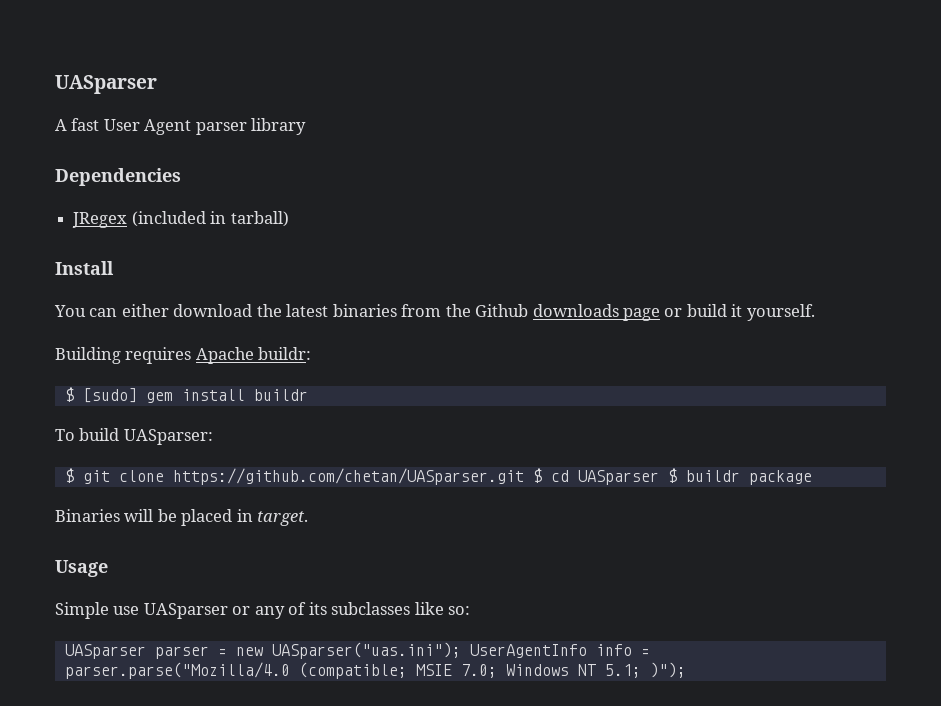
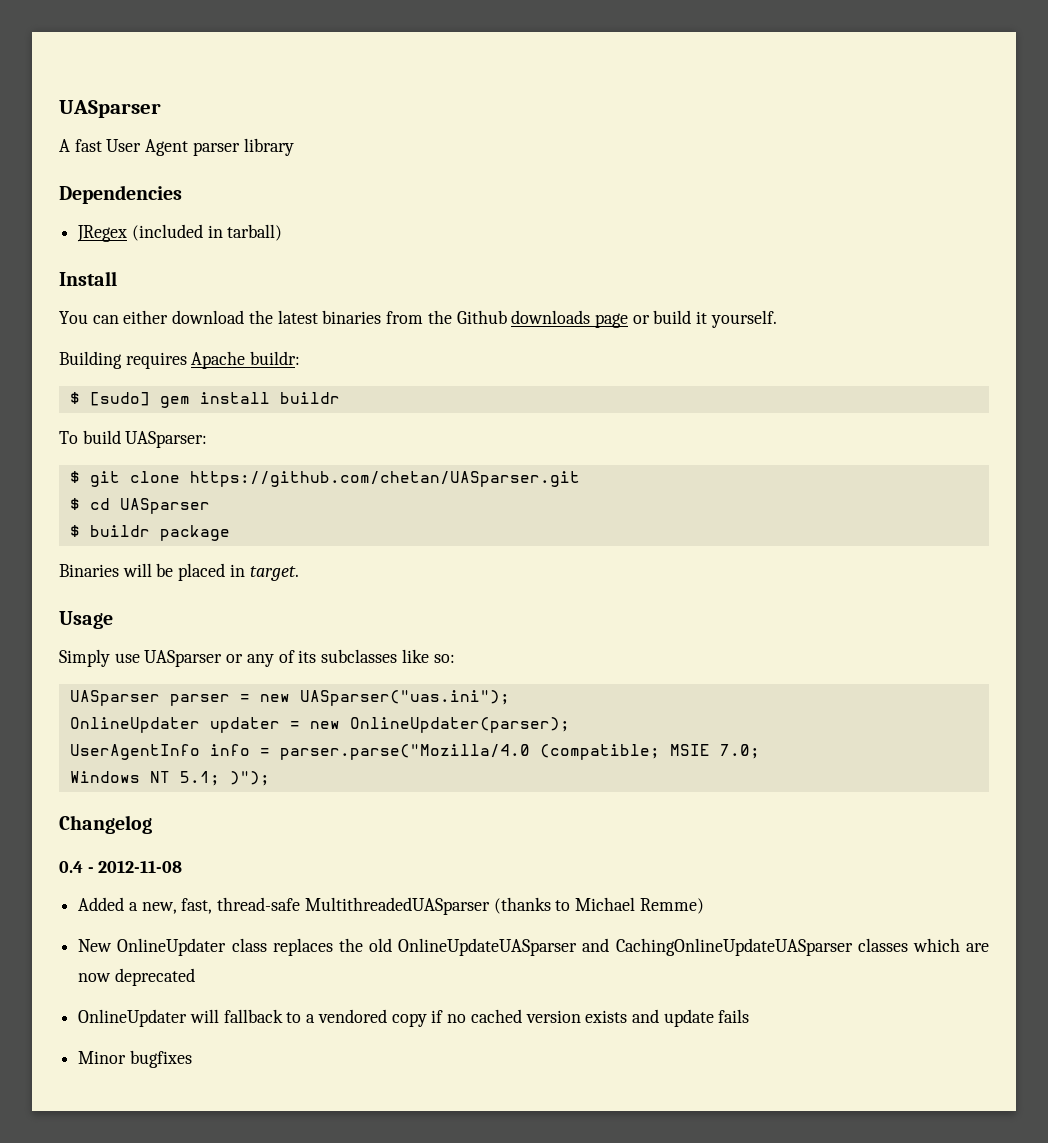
- $ git clone https://github.com/chetan/UASparser.git $ cd UASparser $ buildr package
+ $ git clone https://github.com/chetan/UASparser.git
+ $ cd UASparser
+ $ buildr package
- Simple use UASparser or any of its subclasses like so:
+ Simply use UASparser or any of its subclasses like so:
- UASparser parser = new UASparser("uas.ini"); UserAgentInfo info = parser.parse("Mozilla/4.0 (compatible; MSIE 7.0; Windows NT 5.1; )");
+ UASparser parser = new UASparser("uas.ini");
+ OnlineUpdater updater = new OnlineUpdater(parser);
+ UserAgentInfo info = parser.parse("Mozilla/4.0 (compatible; MSIE 7.0;
+ Windows NT 5.1; )");
+ Changelog
+ 0.4 - 2012-11-08
+ Added a new, fast, thread-safe MultithreadedUASparser (thanks to Michael Remme)
+ New OnlineUpdater class replaces the old OnlineUpdateUASparser and CachingOnlineUpdateUASparser classes which are now deprecated
+ OnlineUpdater will fallback to a vendored copy if no cached version exists and update fails
+ Minor bugfixes

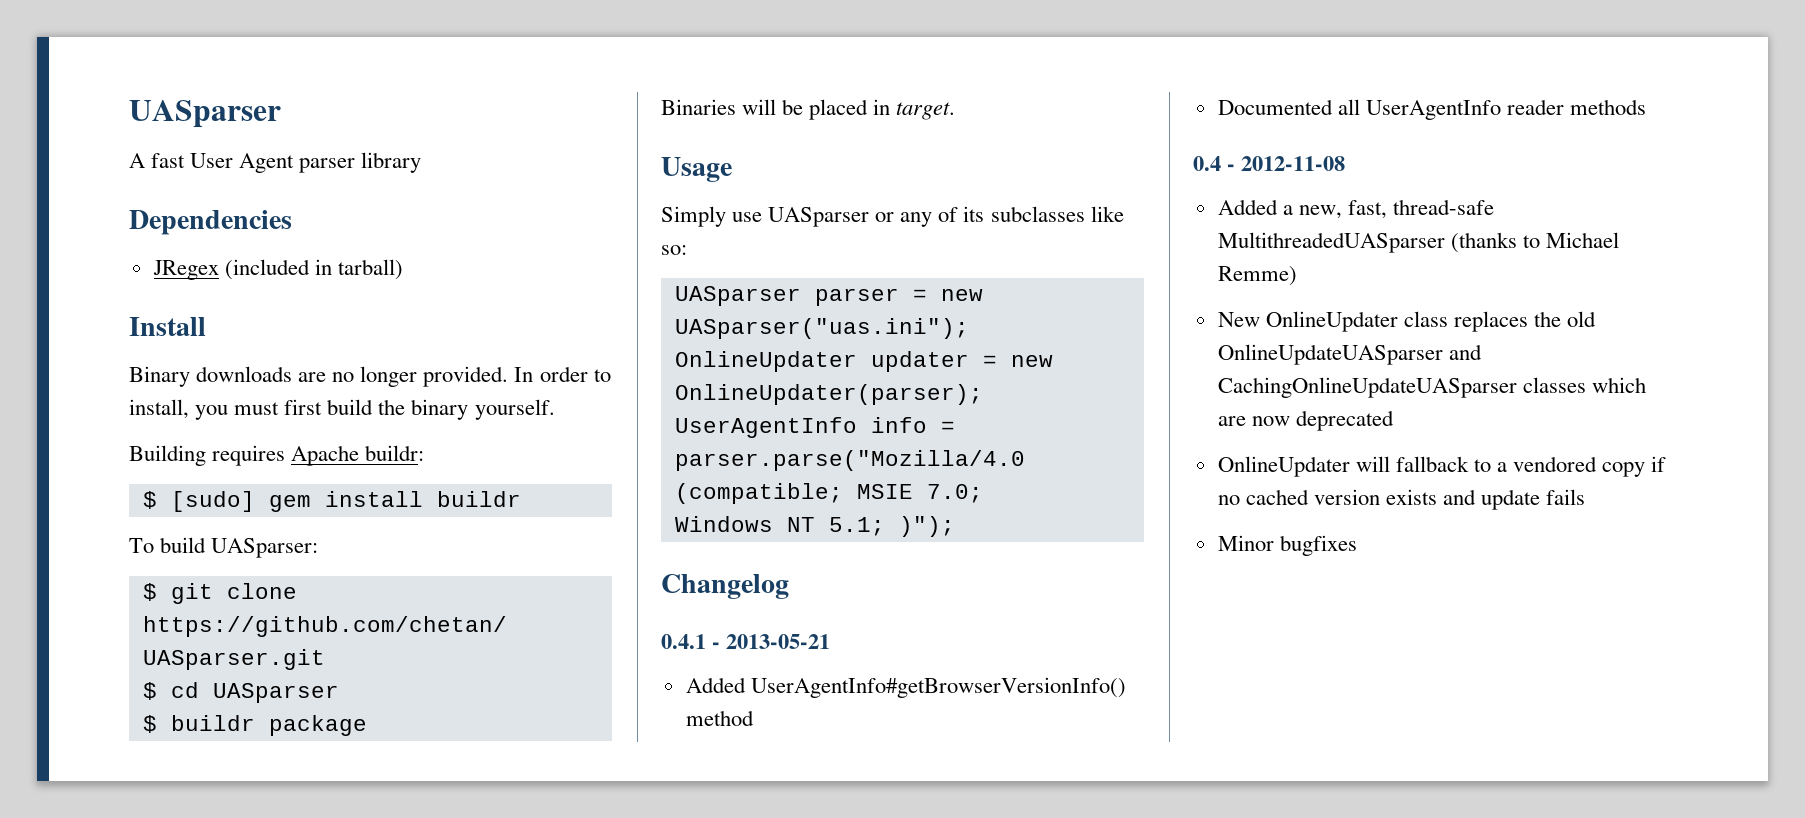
- You can either download the latest binaries from the Github downloads page or build it yourself.
+ Binary downloads are no longer provided. In order to install, you must first build the binary yourself.
+ 0.4.1 - 2013-05-21
+ Added UserAgentInfo#getBrowserVersionInfo() method
+ Documented all UserAgentInfo reader methods

